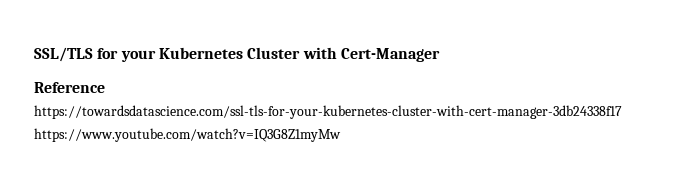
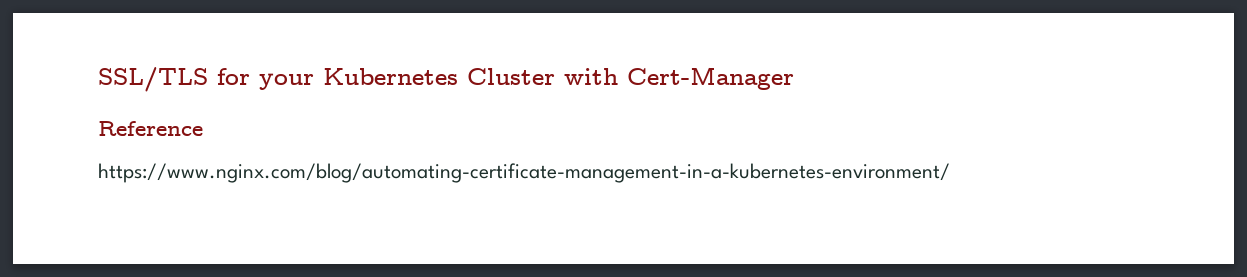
- https://towardsdatascience.com/ssl-tls-for-your-kubernetes-cluster-with-cert-manager-3db24338f17
- https://www.youtube.com/watch?v=IQ3G8Z1myMw
+ https://www.nginx.com/blog/automating-certificate-management-in-a-kubernetes-environment/

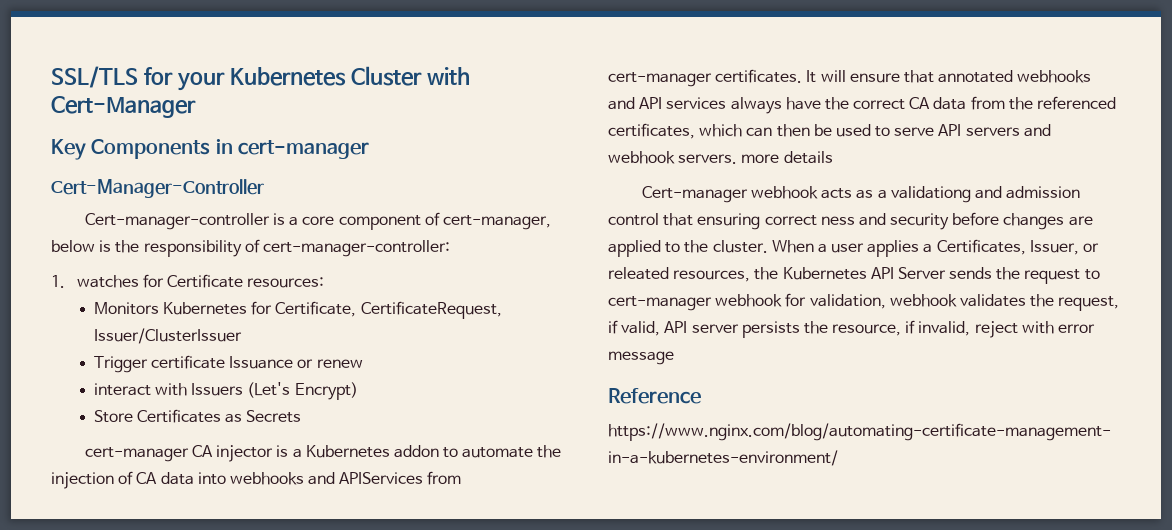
+ Key Components in cert-manager
+ Cert-Manager-Controller
+ Cert-manager-controller is a core component of cert-manager, below is the responsibility of cert-manager-controller:
+ 1. watches for Certificate resources:
+ Monitors Kubernetes for Certificate, CertificateRequest, Issuer/ClusterIssuer
+ Trigger certificate Issuance or renew
+ interact with Issuers (Let's Encrypt)
+ Store Certificates as Secrets
+ cert-manager CA injector is a Kubernetes addon to automate the injection of CA data into webhooks and APIServices from cert-manager certificates. It will ensure that annotated webhooks and API services always have the correct CA data from the referenced certificates, which can then be used to serve API servers and webhook servers. more details
+ Cert-manager webhook acts as a validationg and admission control that ensuring correct ness and security before changes are applied to the cluster. When a user applies a Certificates, Issuer, or releated resources, the Kubernetes API Server sends the request to cert-manager webhook for validation, webhook validates the request, if valid, API server persists the resource, if invalid, reject with error message

